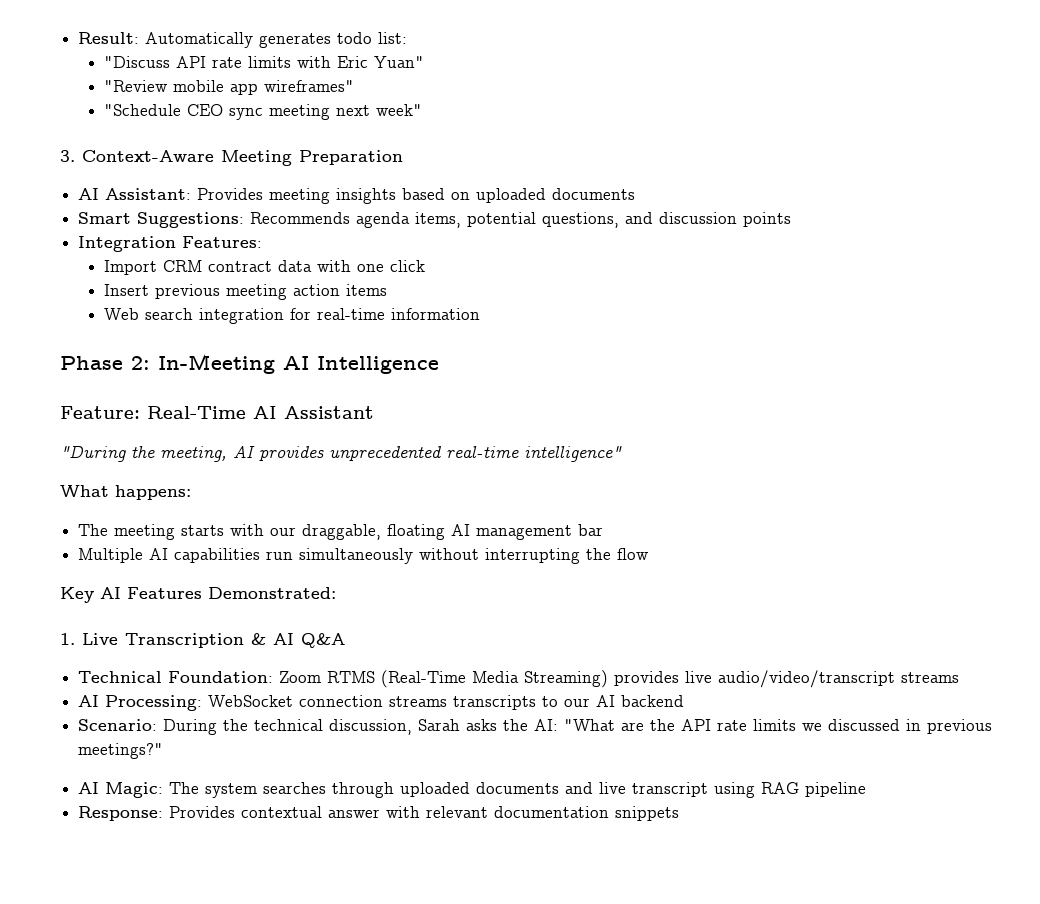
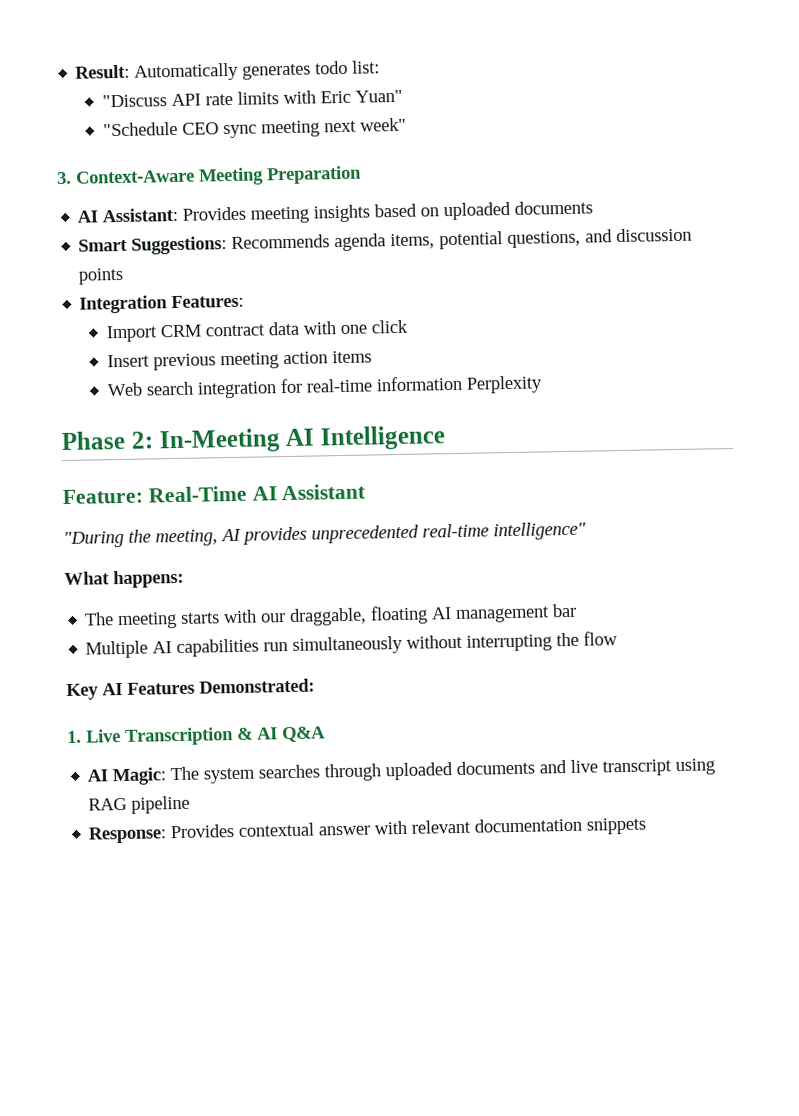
- "Review mobile app wireframes"
- Web search integration for real-time information
+ Web search integration for real-time information Perplexity
- Technical Foundation: Zoom RTMS (Real-Time Media Streaming) provides live audio/video/transcript streams
- AI Processing: WebSocket connection streams transcripts to our AI backend
- Scenario: During the technical discussion, Sarah asks the AI: "What are the API rate limits we discussed in previous meetings?"

